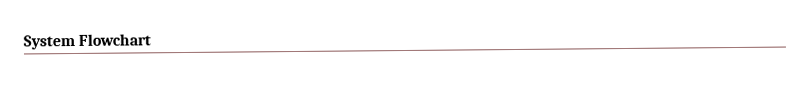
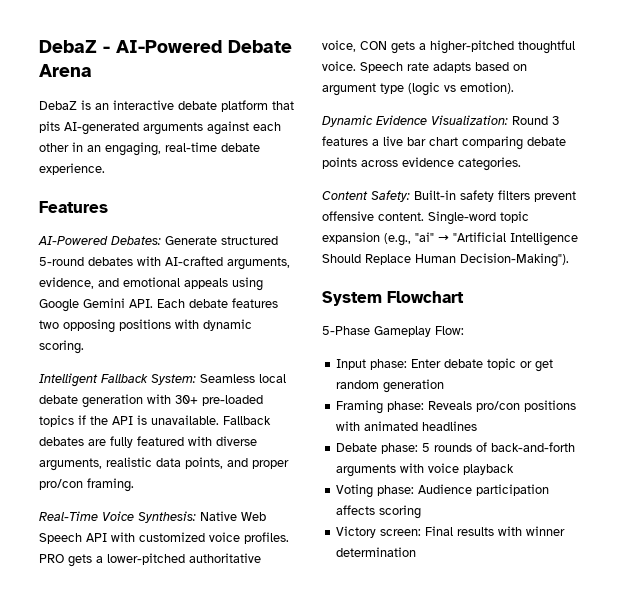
+ DebaZ - AI-Powered Debate Arena
+ DebaZ is an interactive debate platform that pits AI-generated arguments against each other in an engaging, real-time debate experience.
+ Features
+ AI-Powered Debates: Generate structured 5-round debates with AI-crafted arguments, evidence, and emotional appeals using Google Gemini API. Each debate features two opposing positions with dynamic scoring.
+ Intelligent Fallback System: Seamless local debate generation with 30+ pre-loaded topics if the API is unavailable. Fallback debates are fully featured with diverse arguments, realistic data points, and proper pro/con framing.
+ Real-Time Voice Synthesis: Native Web Speech API with customized voice profiles. PRO gets a lower-pitched authoritative voice, CON gets a higher-pitched thoughtful voice. Speech rate adapts based on argument type (logic vs emotion).
+ Dynamic Evidence Visualization: Round 3 features a live bar chart comparing debate points across evidence categories.
+ Content Safety: Built-in safety filters prevent offensive content. Single-word topic expansion (e.g., "ai" → "Artificial Intelligence Should Replace Human Decision-Making").
  System Flowchart
+ 5-Phase Gameplay Flow:
+ Input phase: Enter debate topic or get random generation
+ Framing phase: Reveals pro/con positions with animated headlines
+ Debate phase: 5 rounds of back-and-forth arguments with voice playback
+ Voting phase: Audience participation affects scoring
+ Victory screen: Final results with winner determination

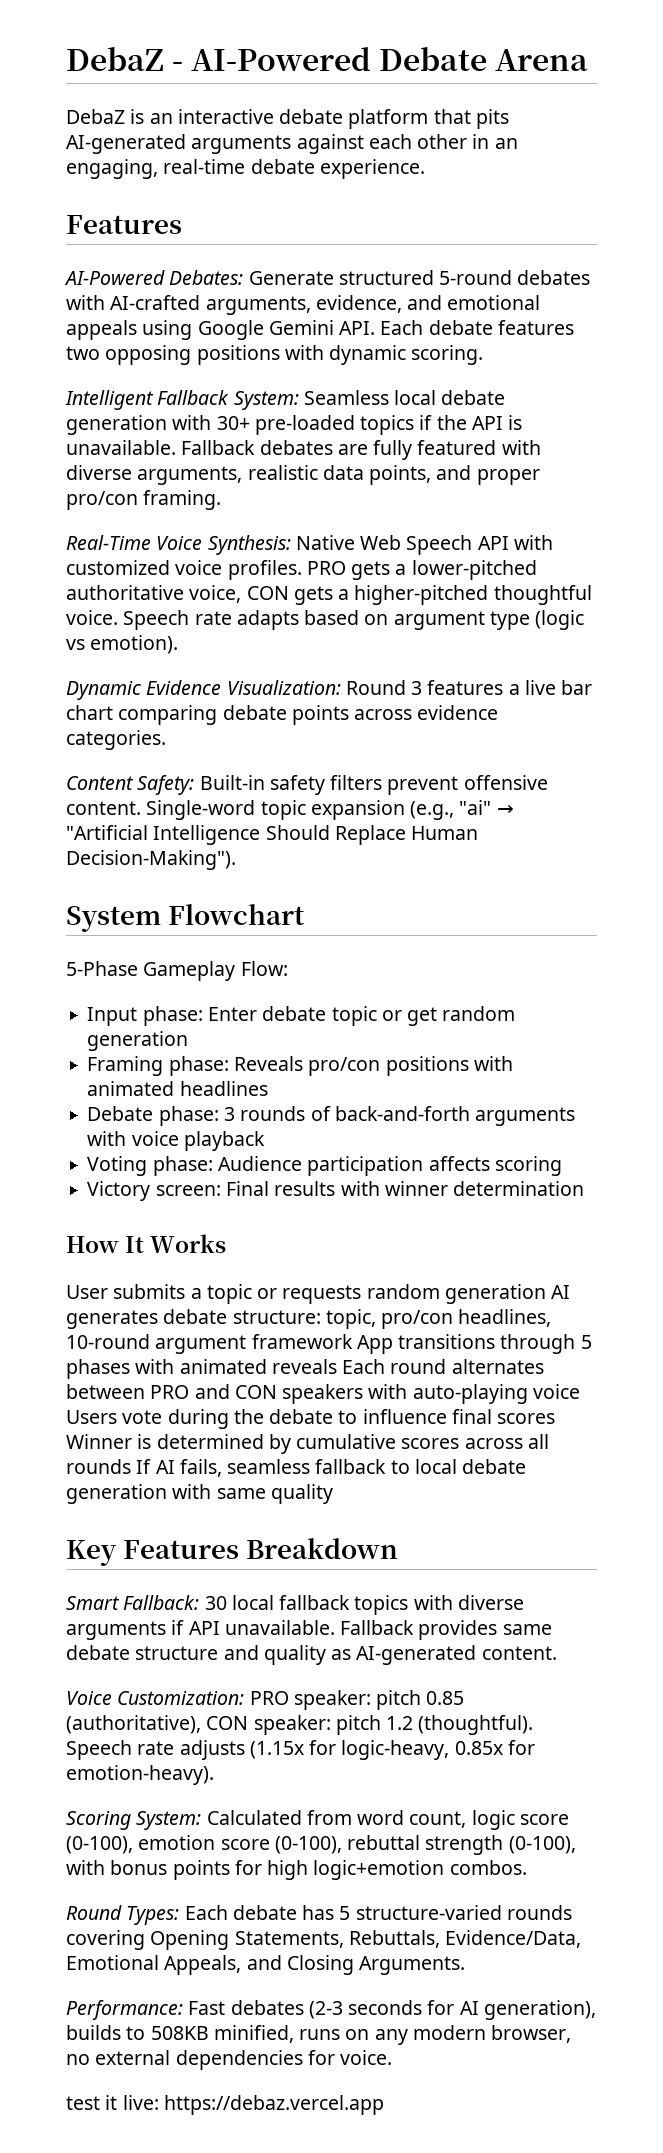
- Debate phase: 5 rounds of back-and-forth arguments with voice playback
+ Debate phase: 3 rounds of back-and-forth arguments with voice playback
+ How It Works
+ User submits a topic or requests random generation AI generates debate structure: topic, pro/con headlines, 10-round argument framework App transitions through 5 phases with animated reveals Each round alternates between PRO and CON speakers with auto-playing voice Users vote during the debate to influence final scores Winner is determined by cumulative scores across all rounds If AI fails, seamless fallback to local debate generation with same quality
+ Key Features Breakdown
+ Smart Fallback: 30 local fallback topics with diverse arguments if API unavailable. Fallback provides same debate structure and quality as AI-generated content.
+ Voice Customization: PRO speaker: pitch 0.85 (authoritative), CON speaker: pitch 1.2 (thoughtful). Speech rate adjusts (1.15x for logic-heavy, 0.85x for emotion-heavy).
+ Scoring System: Calculated from word count, logic score (0-100), emotion score (0-100), rebuttal strength (0-100), with bonus points for high logic+emotion combos.
+ Round Types: Each debate has 5 structure-varied rounds covering Opening Statements, Rebuttals, Evidence/Data, Emotional Appeals, and Closing Arguments.
+ Performance: Fast debates (2-3 seconds for AI generation), builds to 508KB minified, runs on any modern browser, no external dependencies for voice.
+ test it live: https://debaz.vercel.app

